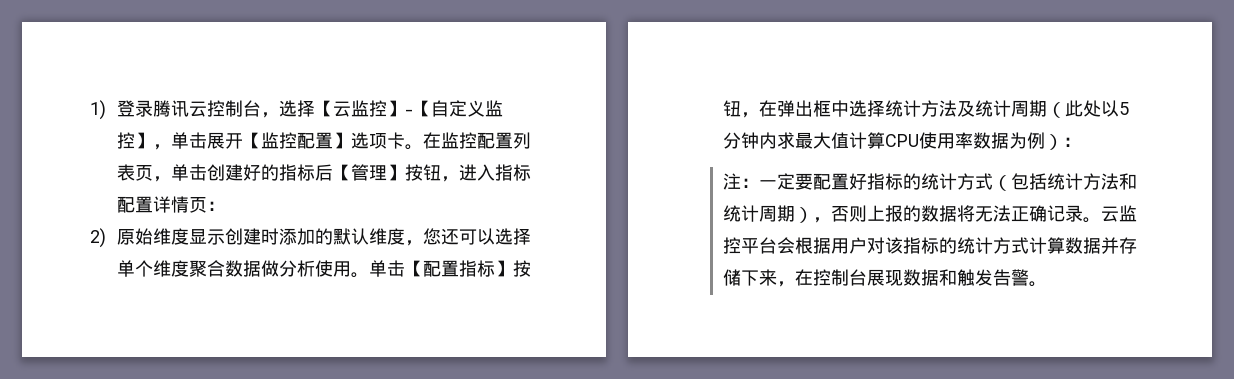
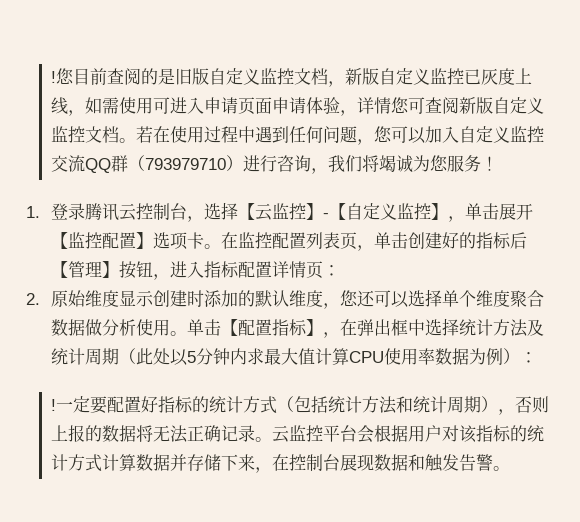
- 1)登录腾讯云控制台，选择【云监控】-【自定义监控】，单击展开【监控配置】选项卡。
+ !您目前查阅的是旧版自定义监控文档，新版自定义监控已灰度上线，如需使用可进入申请页面申请体验，详情您可查阅新版自定义监控文档。若在使用过程中遇到任何问题，您可以加入自定义监控交流QQ群（793979710）进行咨询，我们将竭诚为您服务！
+ 1.登录腾讯云控制台，选择【云监控】-【自定义监控】，单击展开【监控配置】选项卡。
- 2)原始维度显示创建时添加的默认维度，您还可以选择单个维度聚合数据做分析使用。
+ 2.原始维度显示创建时添加的默认维度，您还可以选择单个维度聚合数据做分析使用。
- 单击【配置指标】按钮，在弹出框中选择统计方法及统计周期（此处以5分钟内求最大值计算CPU使用率数据为例）：
+ 单击【配置指标】，在弹出框中选择统计方法及统计周期（此处以5分钟内求最大值计算CPU使用率数据为例）：
- 注：一定要配置好指标的统计方式（包括统计方法和统计周期），否则上报的数据将无法正确记录。
+ !一定要配置好指标的统计方式（包括统计方法和统计周期），否则上报的数据将无法正确记录。

